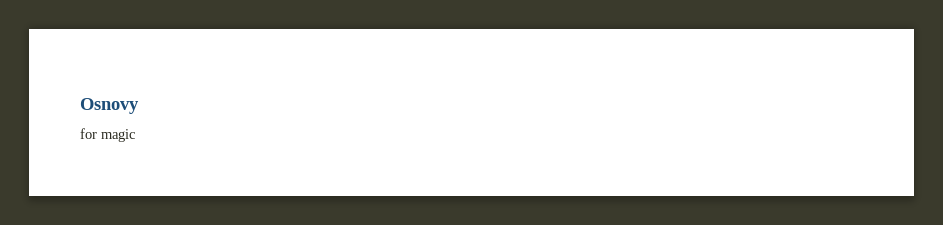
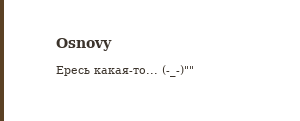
- for magic
+ Ересь какая-то... (-_-)""

